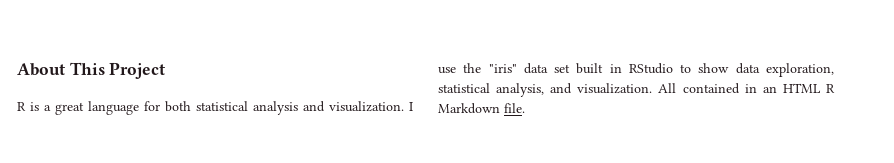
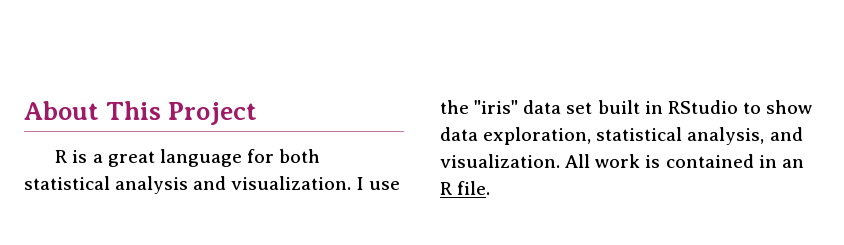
- All contained in an HTML R Markdown file.
+ All work is contained in an R file.

